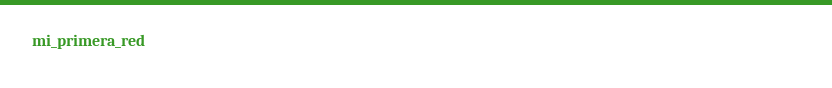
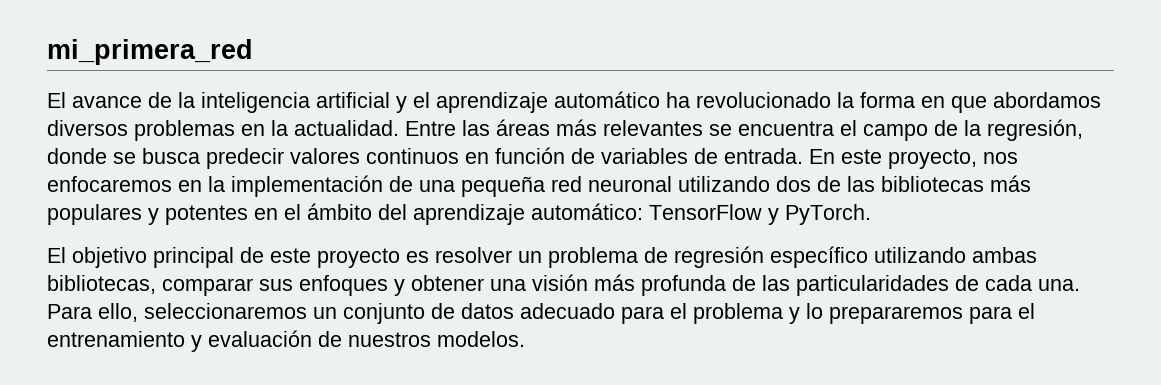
+ El avance de la inteligencia artificial y el aprendizaje automático ha revolucionado la forma en que abordamos diversos problemas en la actualidad. Entre las áreas más relevantes se encuentra el campo de la regresión, donde se busca predecir valores continuos en función de variables de entrada. En este proyecto, nos enfocaremos en la implementación de una pequeña red neuronal utilizando dos de las bibliotecas más populares y potentes en el ámbito del aprendizaje automático: TensorFlow y PyTorch.
+ El objetivo principal de este proyecto es resolver un problema de regresión específico utilizando ambas bibliotecas, comparar sus enfoques y obtener una visión más profunda de las particularidades de cada una. Para ello, seleccionaremos un conjunto de datos adecuado para el problema y lo prepararemos para el entrenamiento y evaluación de nuestros modelos.

